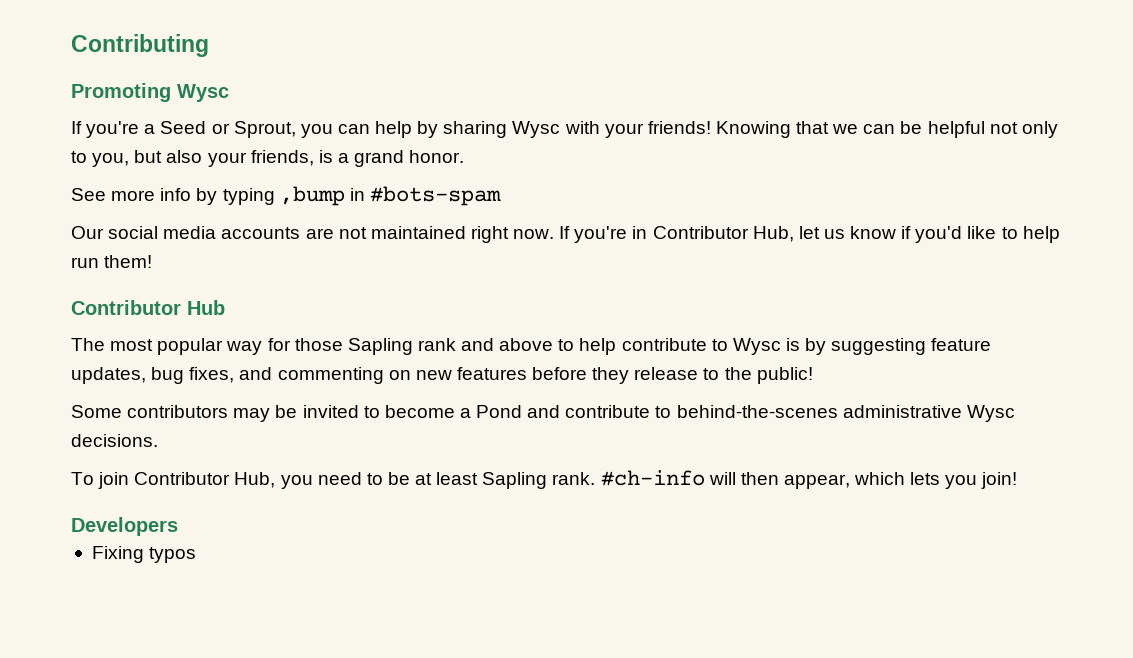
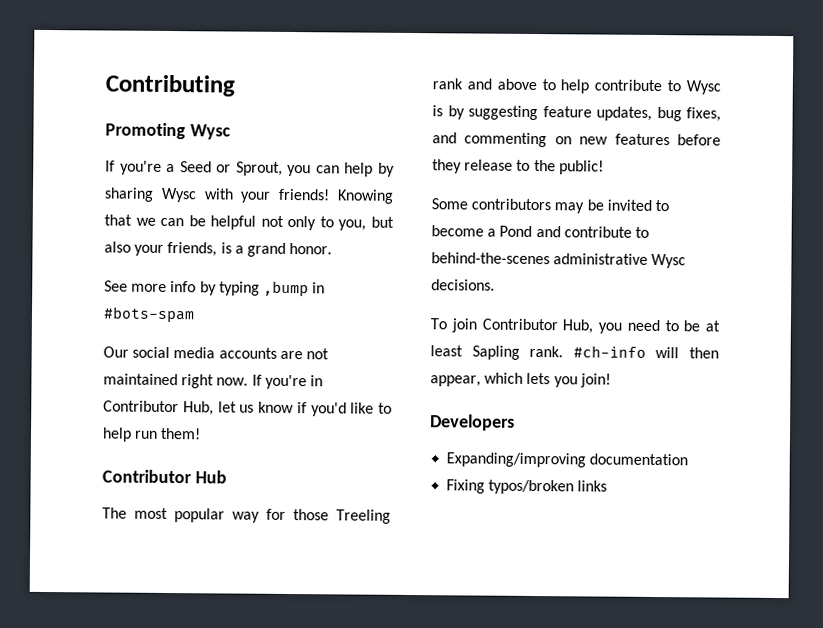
- The most popular way for those Sapling rank and above to help contribute to Wysc is by suggesting feature updates, bug fixes, and commenting on new features before they release to the public!
+ The most popular way for those Treeling rank and above to help contribute to Wysc is by suggesting feature updates, bug fixes, and commenting on new features before they release to the public!
+ Expanding/improving documentation
- Fixing typos
+ Fixing typos/broken links

